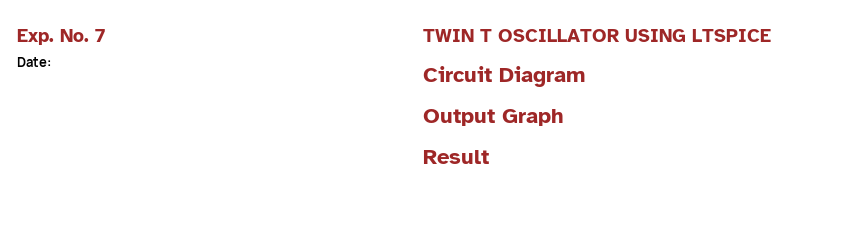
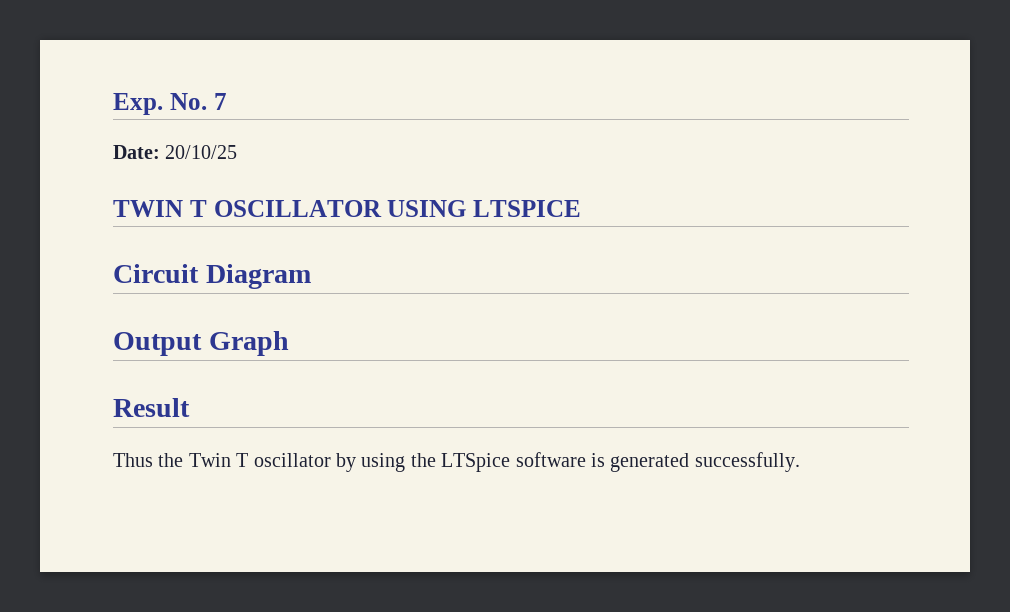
- Date:
+ Date: 20/10/25
+ Thus the Twin T oscillator by using the LTSpice software is generated successfully.

